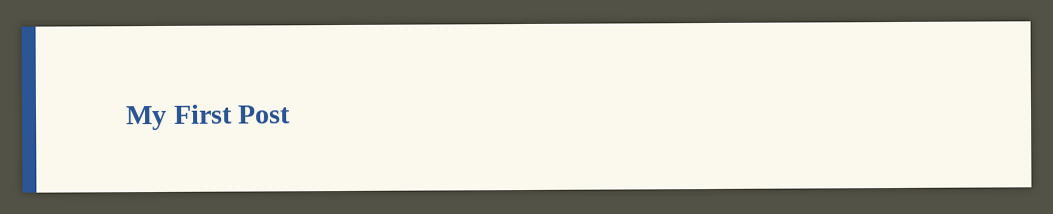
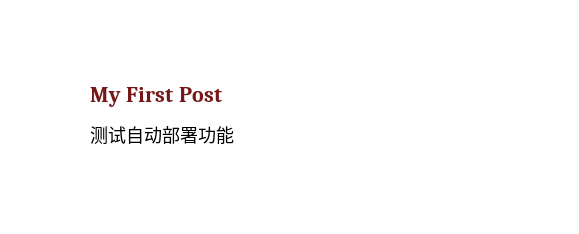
+ 测试自动部署功能

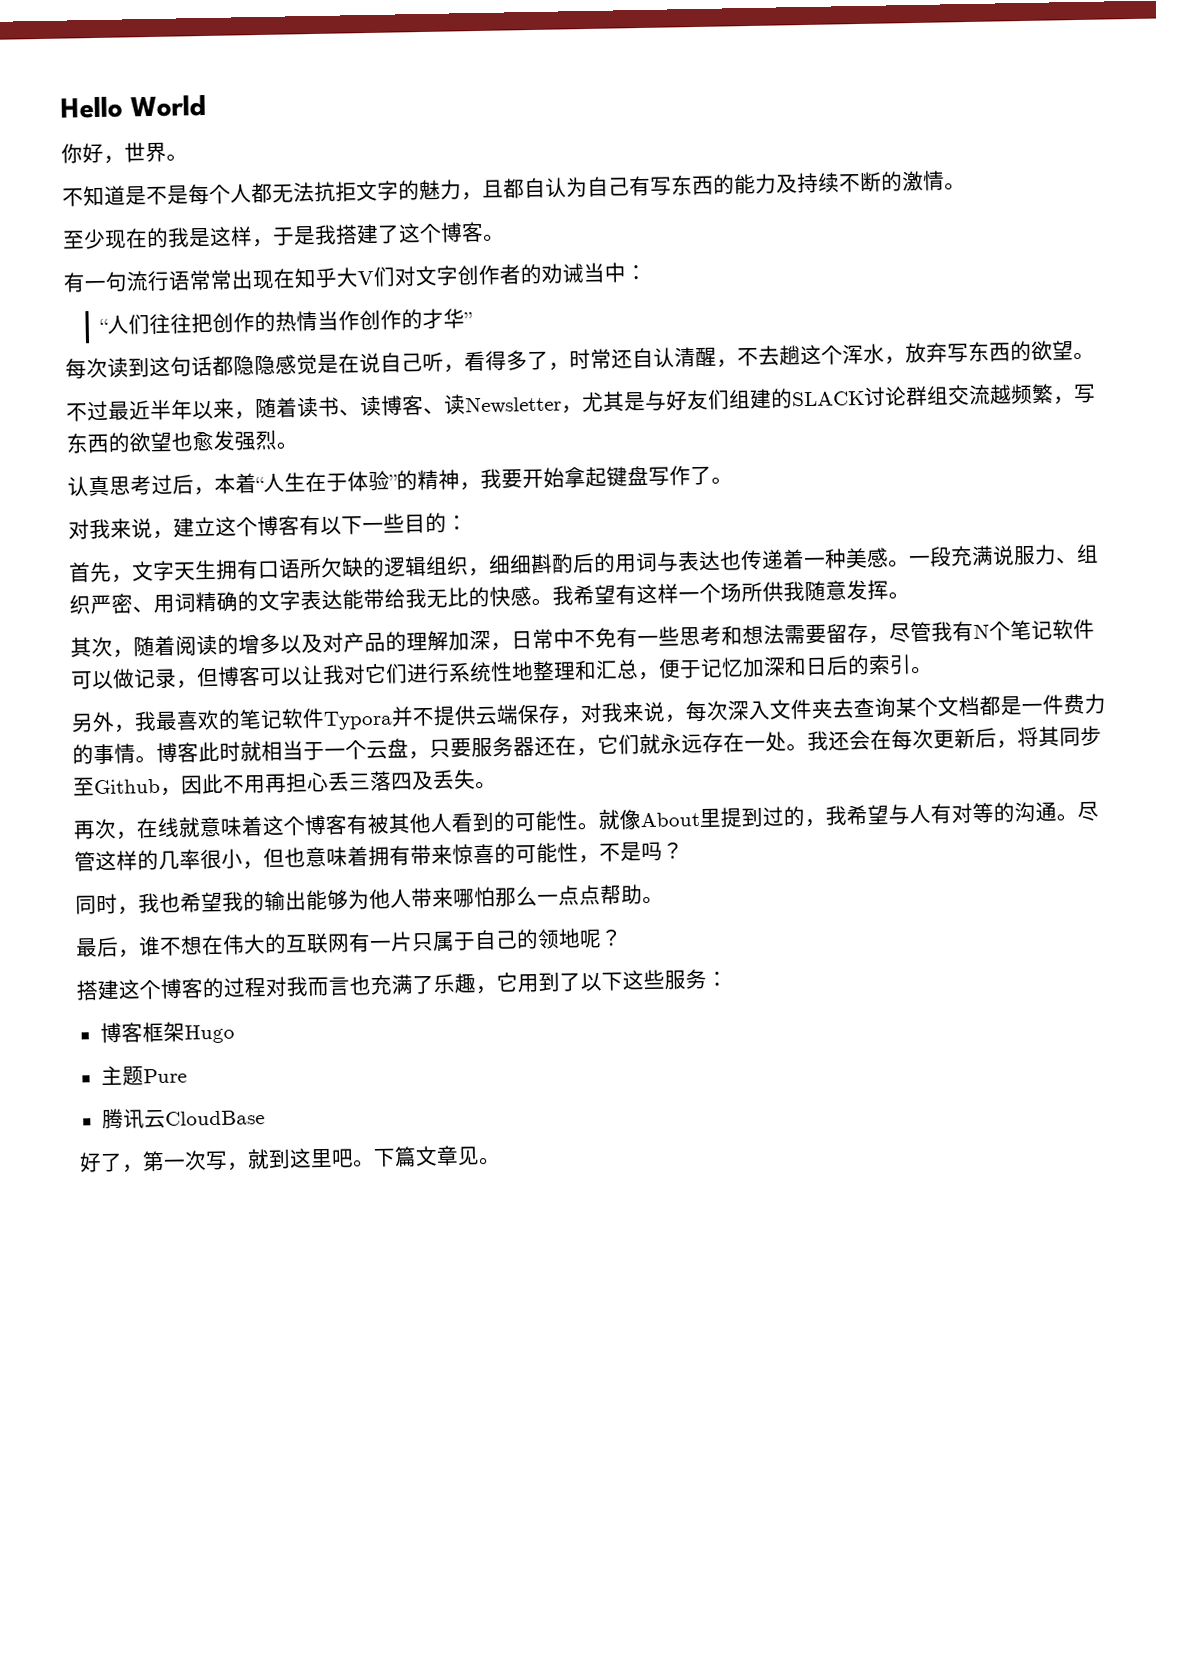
- My First Post
- 测试自动部署功能
+ Hello World
+ 你好，世界。
+ 不知道是不是每个人都无法抗拒文字的魅力，且都自认为自己有写东西的能力及持续不断的激情。
+ 至少现在的我是这样，于是我搭建了这个博客。
+ 有一句流行语常常出现在知乎大V们对文字创作者的劝诫当中：
+ “人们往往把创作的热情当作创作的才华”
+ 每次读到这句话都隐隐感觉是在说自己听，看得多了，时常还自认清醒，不去趟这个浑水，放弃写东西的欲望。
+ 不过最近半年以来，随着读书、读博客、读Newsletter，尤其是与好友们组建的SLACK讨论群组交流越频繁，写东西的欲望也愈发强烈。
+ 认真思考过后，本着“人生在于体验”的精神，我要开始拿起键盘写作了。
+ 对我来说，建立这个博客有以下一些目的：
+ 首先，文字天生拥有口语所欠缺的逻辑组织，细细斟酌后的用词与表达也传递着一种美感。一段充满说服力、组织严密、用词精确的文字表达能带给我无比的快感。我希望有这样一个场所供我随意发挥。
+ 其次，随着阅读的增多以及对产品的理解加深，日常中不免有一些思考和想法需要留存，尽管我有N个笔记软件可以做记录，但博客可以让我对它们进行系统性地整理和汇总，便于记忆加深和日后的索引。
+ 另外，我最喜欢的笔记软件Typora并不提供云端保存，对我来说，每次深入文件夹去查询某个文档都是一件费力的事情。博客此时就相当于一个云盘，只要服务器还在，它们就永远存在一处。我还会在每次更新后，将其同步至Github，因此不用再担心丢三落四及丢失。
+ 再次，在线就意味着这个博客有被其他人看到的可能性。就像About里提到过的，我希望与人有对等的沟通。尽管这样的几率很小，但也意味着拥有带来惊喜的可能性，不是吗？
+ 同时，我也希望我的输出能够为他人带来哪怕那么一点点帮助。
+ 最后，谁不想在伟大的互联网有一片只属于自己的领地呢？
+ 搭建这个博客的过程对我而言也充满了乐趣，它用到了以下这些服务：
+ 博客框架Hugo
+ 主题Pure
+ 腾讯云CloudBase
+ 好了，第一次写，就到这里吧。下篇文章见。

